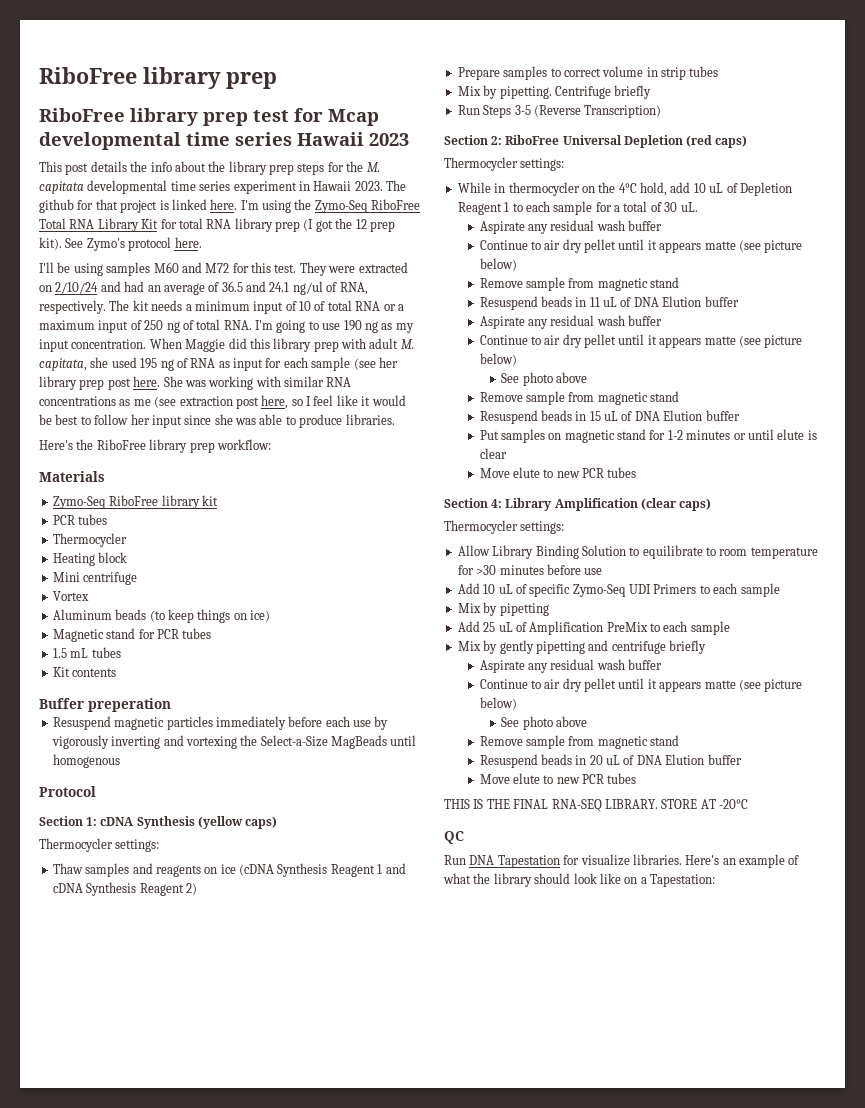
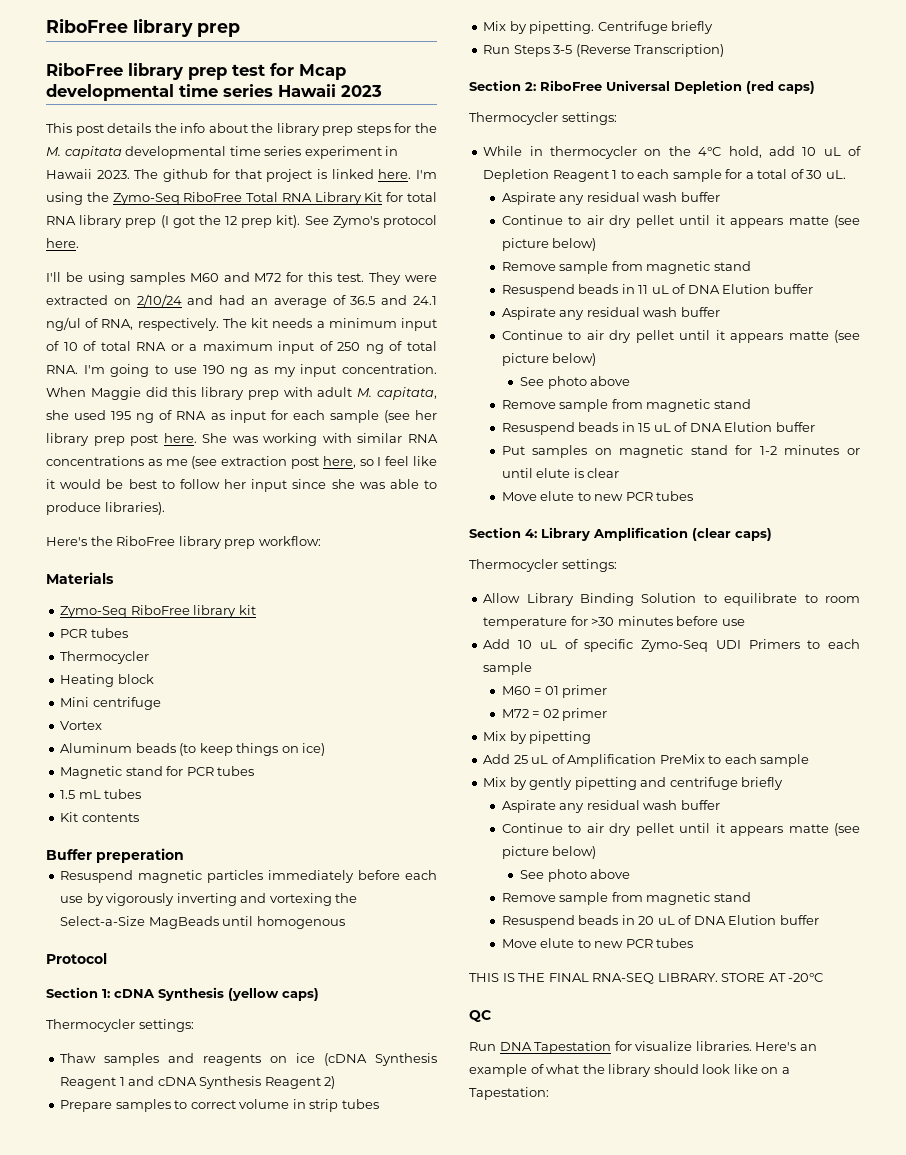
- She was working with similar RNA concentrations as me (see extraction post here, so I feel like it would be best to follow her input since she was able to produce libraries.
+ She was working with similar RNA concentrations as me (see extraction post here, so I feel like it would be best to follow her input since she was able to produce libraries).
+ M60 = 01 primer
+ M72 = 02 primer

